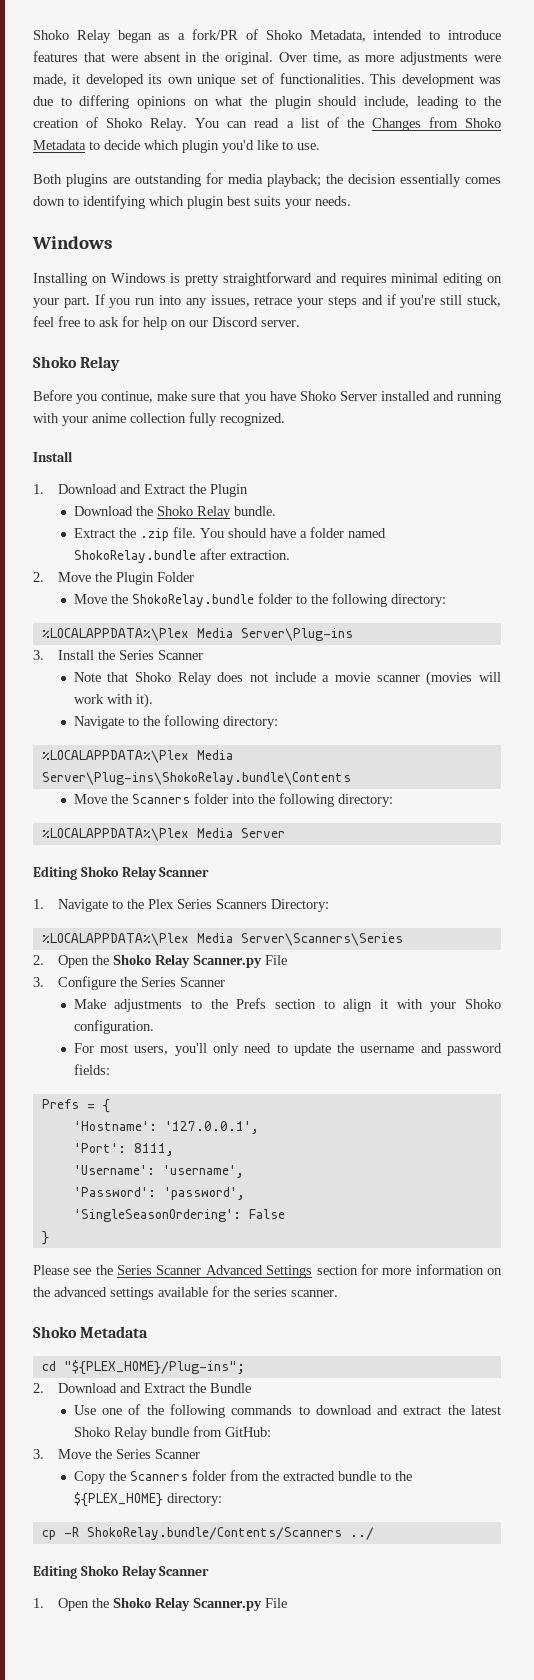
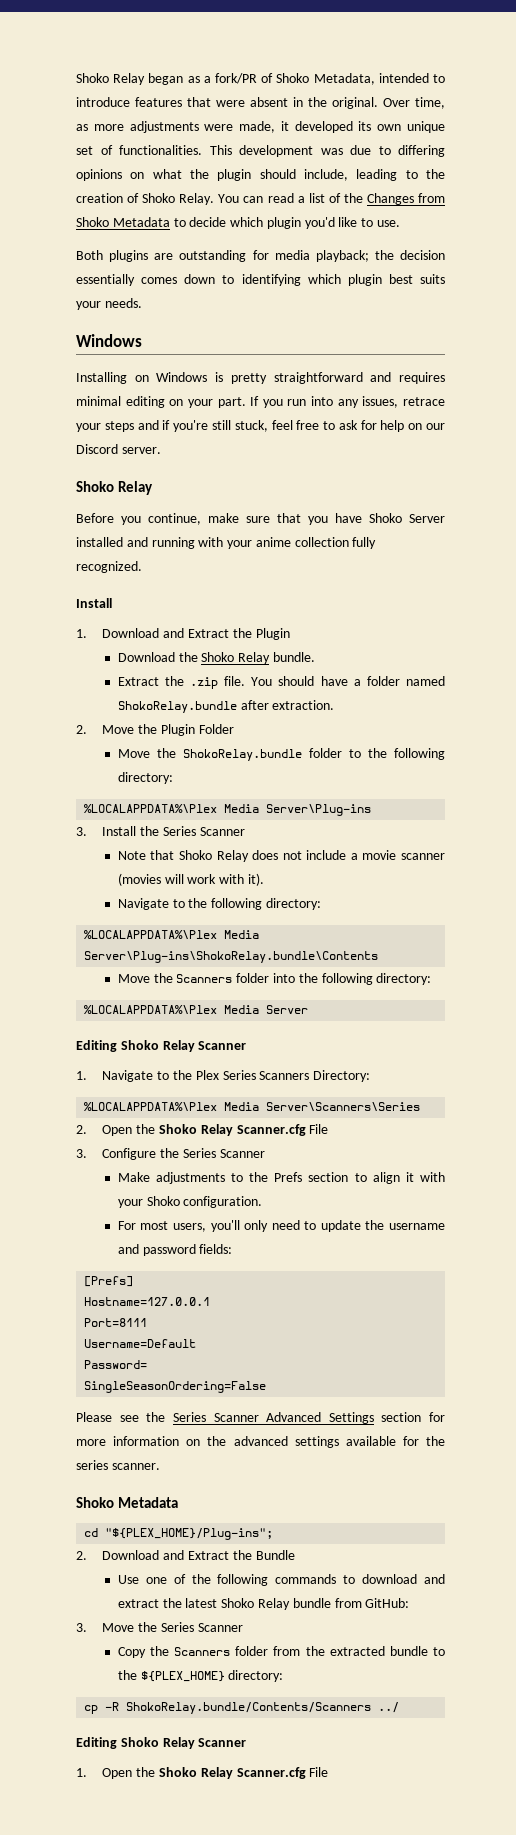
- 2. Open the Shoko Relay Scanner.py File
+ 2. Open the Shoko Relay Scanner.cfg File
- Prefs = {
- 'Hostname': '127.0.0.1',
- 'Port': 8111,
- 'Username': 'username',
- 'Password': 'password',
- 'SingleSeasonOrdering': False
- }
+ [Prefs]
+ Hostname=127.0.0.1
+ Port=8111
+ Username=Default
+ Password=
+ SingleSeasonOrdering=False
- 1. Open the Shoko Relay Scanner.py File
+ 1. Open the Shoko Relay Scanner.cfg File

